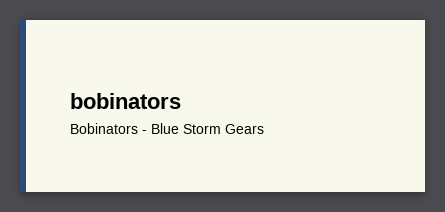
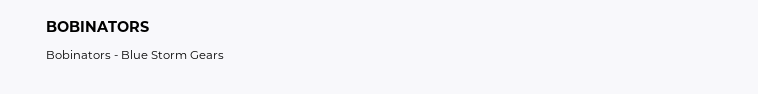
- bobinators
+ BOBINATORS

